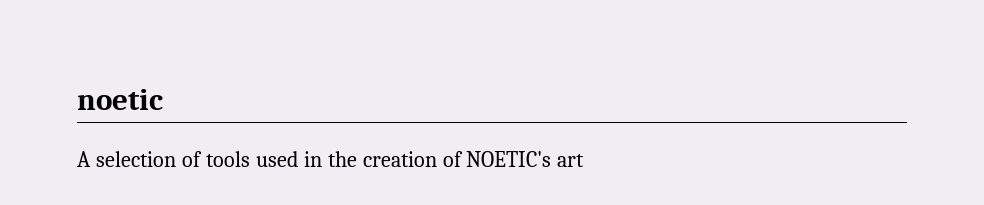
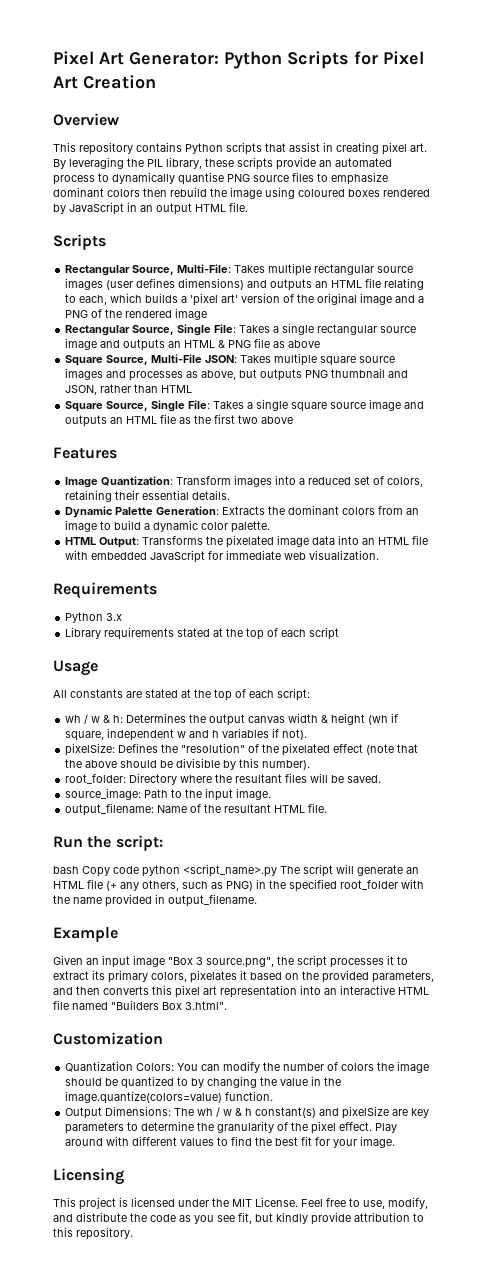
- noetic
- A selection of tools used in the creation of NOETIC's art
+ Pixel Art Generator: Python Scripts for Pixel Art Creation
+ Overview
+ This repository contains Python scripts that assist in creating pixel art. By leveraging the PIL library, these scripts provide an automated process to dynamically quantise PNG source files to emphasize dominant colors then rebuild the image using coloured boxes rendered by JavaScript in an output HTML file.
+ Scripts
+ Rectangular Source, Multi-File: Takes multiple rectangular source images (user defines dimensions) and outputs an HTML file relating to each, which builds a 'pixel art' version of the original image and a PNG of the rendered image
+ Rectangular Source, Single File: Takes a single rectangular source image and outputs an HTML & PNG file as above
+ Square Source, Multi-File JSON: Takes multiple square source images and processes as above, but outputs PNG thumbnail and JSON, rather than HTML
+ Square Source, Single File: Takes a single square source image and outputs an HTML file as the first two above
+ Features
+ Image Quantization: Transform images into a reduced set of colors, retaining their essential details.
+ Dynamic Palette Generation: Extracts the dominant colors from an image to build a dynamic color palette.
+ HTML Output: Transforms the pixelated image data into an HTML file with embedded JavaScript for immediate web visualization.
+ Requirements
+ Python 3.x
+ Library requirements stated at the top of each script
+ Usage
+ All constants are stated at the top of each script:
+ wh / w & h: Determines the output canvas width & height (wh if square, independent w and h variables if not).
+ pixelSize: Defines the "resolution" of the pixelated effect (note that the above should be divisible by this number).
+ root_folder: Directory where the resultant files will be saved.
+ source_image: Path to the input image.
+ output_filename: Name of the resultant HTML file.
+ Run the script:
+ bash Copy code python <script_name>.py The script will generate an HTML file (+ any others, such as PNG) in the specified root_folder with the name provided in output_filename.
+ Example
+ Given an input image "Box 3 source.png", the script processes it to extract its primary colors, pixelates it based on the provided parameters, and then converts this pixel art representation into an interactive HTML file named "Builders Box 3.html".
+ Customization
+ Quantization Colors: You can modify the number of colors the image should be quantized to by changing the value in the image.quantize(colors=value) function.
+ Output Dimensions: The wh / w & h constant(s) and pixelSize are key parameters to determine the granularity of the pixel effect. Play around with different values to find the best fit for your image.
+ Licensing
+ This project is licensed under the MIT License. Feel free to use, modify, and distribute the code as you see fit, but kindly provide attribution to this repository.

